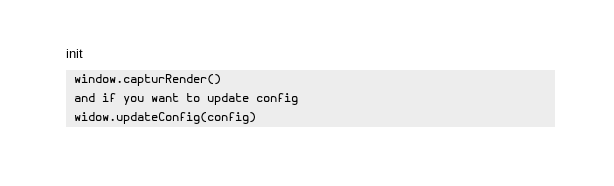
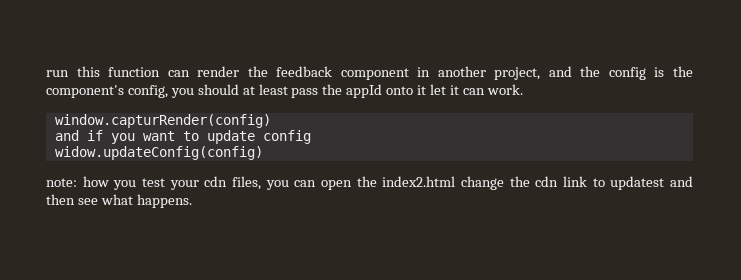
- init
- window.capturRender()
+ run this function can render the feedback component in another project, and the config is the component's config, you should at least pass the appId onto it let it can work.
+ window.capturRender(config)
+ note: how you test your cdn files, you can open the index2.html change the cdn link to updatest and then see what happens.

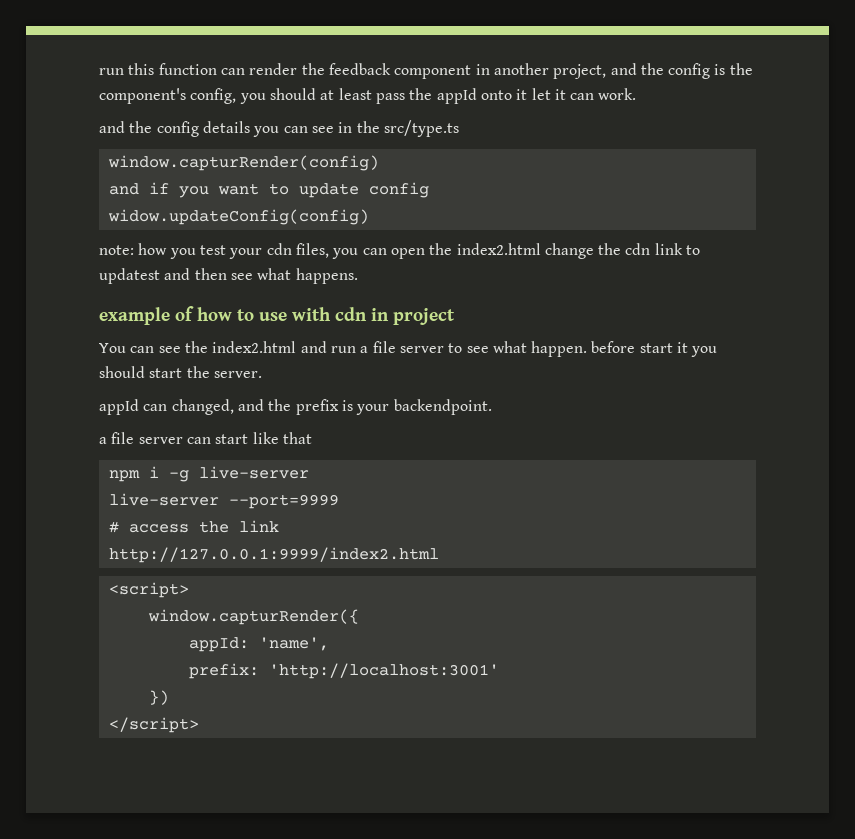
+ and the config details you can see in the src/type.ts
+ example of how to use with cdn in project
+ You can see the index2.html and run a file server to see what happen. before start it you should start the server.
+ appId can changed, and the prefix is your backendpoint.
+ a file server can start like that
+ npm i -g live-server
+ live-server --port=9999
+ # access the link
+ http://127.0.0.1:9999/index2.html
+ <script>
+ window.capturRender({
+ appId: 'name',
+ prefix: 'http://localhost:3001'
+ })
+ </script>

